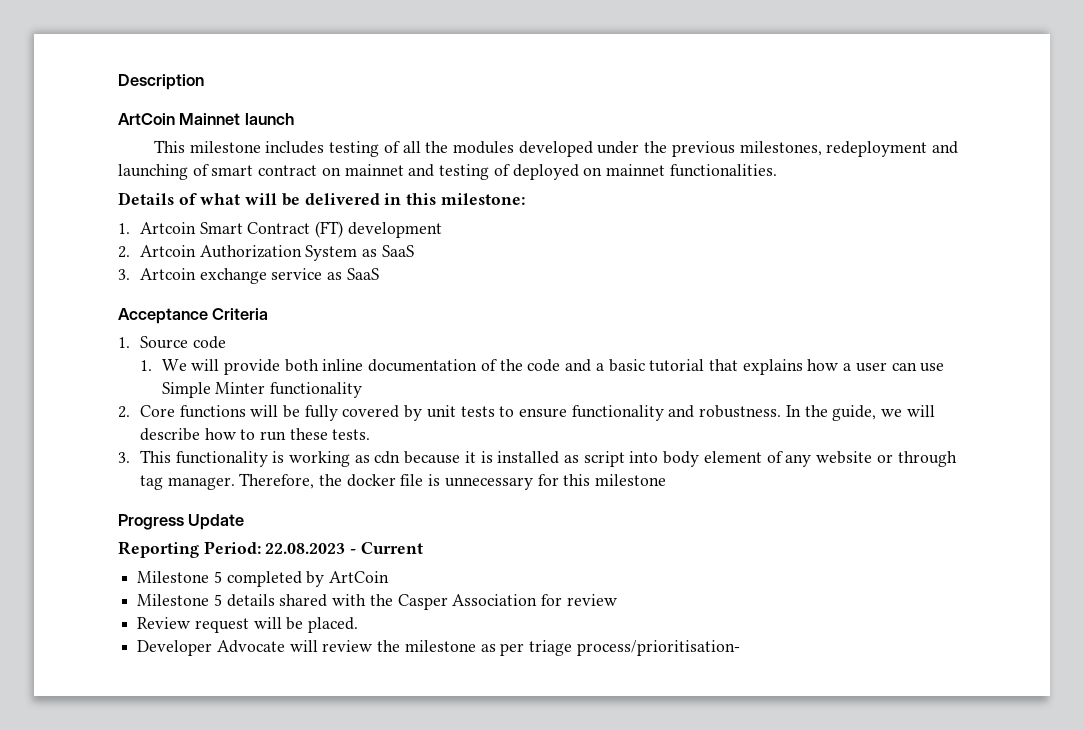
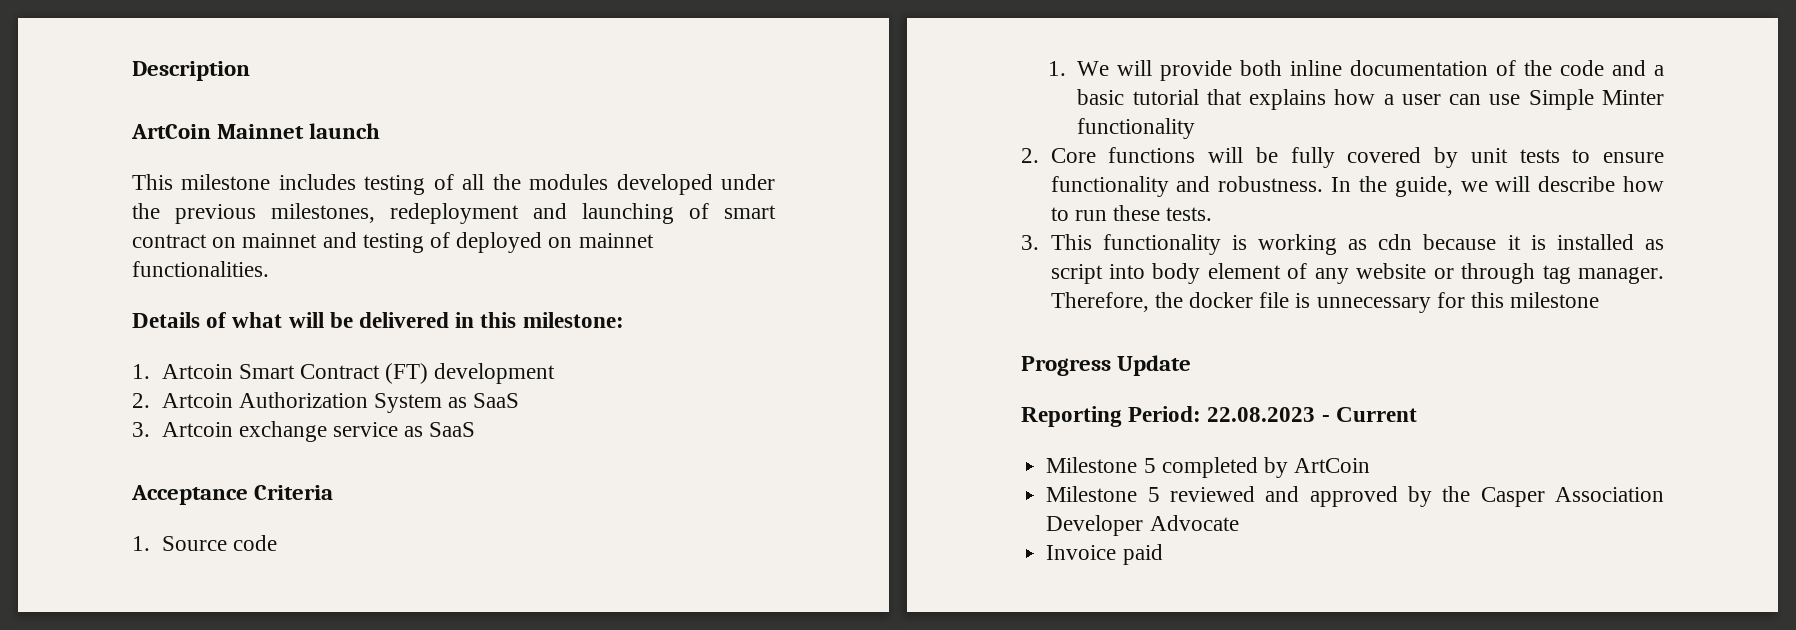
- Milestone 5 details shared with the Casper Association for review
- Review request will be placed.
- Developer Advocate will review the milestone as per triage process/prioritisation-
+ Milestone 5 reviewed and approved by the Casper Association Developer Advocate
+ Invoice paid

